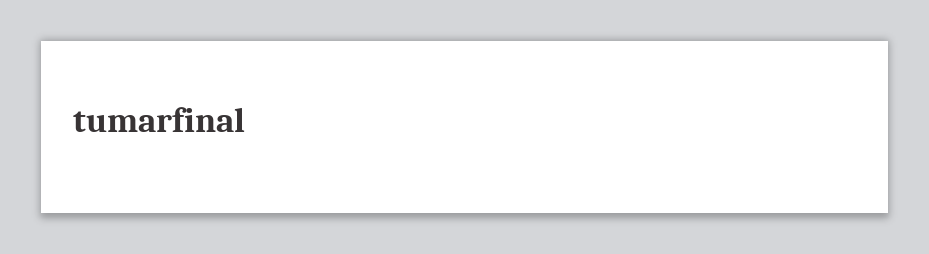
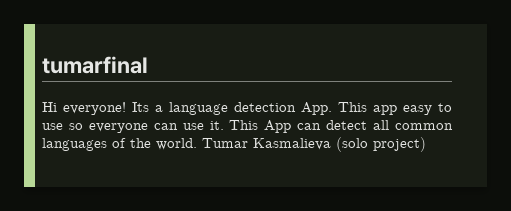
+ Hi everyone! Its a language detection App. This app easy to use so everyone can use it. This App can detect all common languages of the world. Tumar Kasmalieva (solo project)

